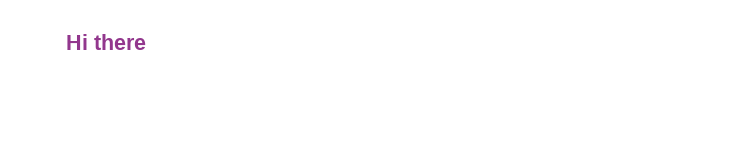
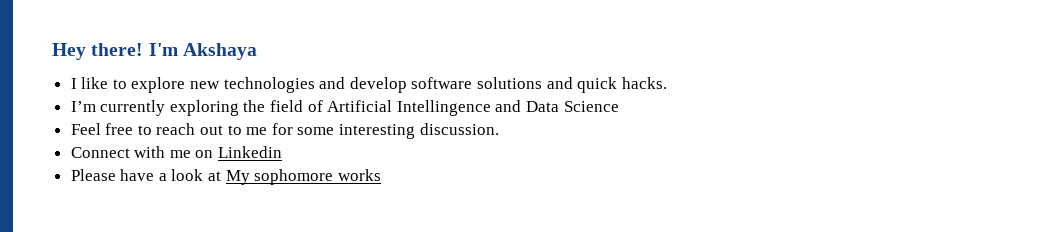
- Hi there
+ Hey there! I'm Akshaya
+ I like to explore new technologies and develop software solutions and quick hacks.
+ I’m currently exploring the field of Artificial Intellingence and Data Science
+ Feel free to reach out to me for some interesting discussion.
+ Connect with me on Linkedin
+ Please have a look at My sophomore works

